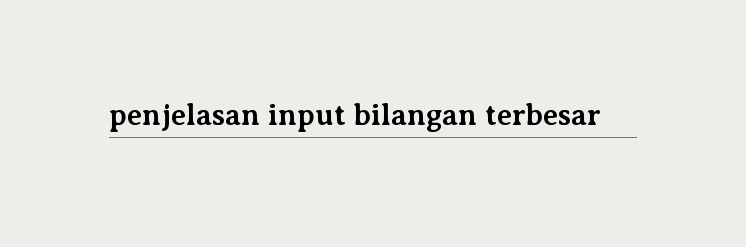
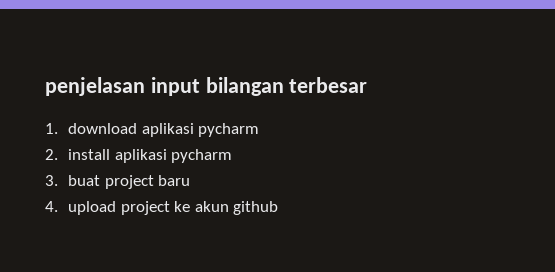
+ 1. download aplikasi pycharm
+ 2. install aplikasi pycharm
+ 3. buat project baru
+ 4. upload project ke akun github

